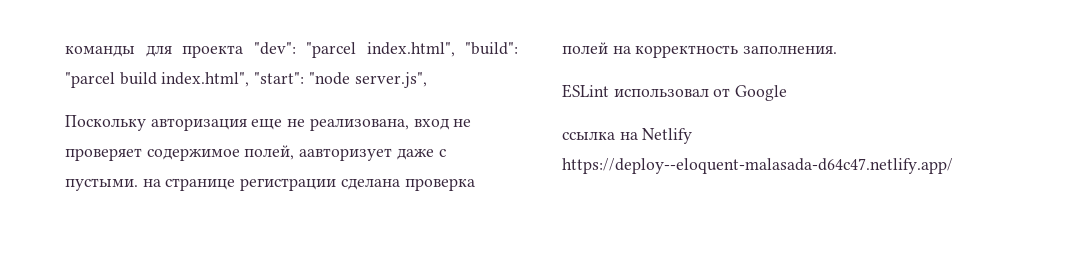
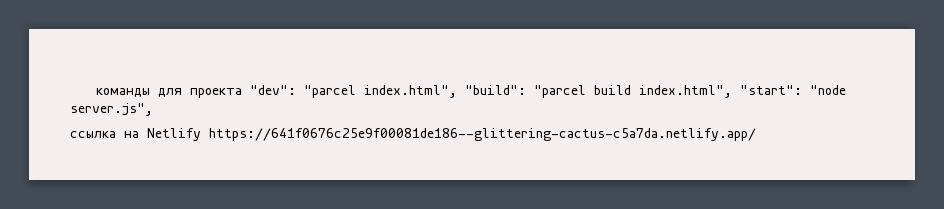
- Поскольку авторизация еще не реализована, вход не проверяет содержимое полей, аавторизует даже с пустыми. на странице регистрации сделана проверка полей на корректность заполнения.
- ESLint использовал от Google
- ссылка на Netlify https://deploy--eloquent-malasada-d64c47.netlify.app/
+ ссылка на Netlify https://641f0676c25e9f00081de186--glittering-cactus-c5a7da.netlify.app/

